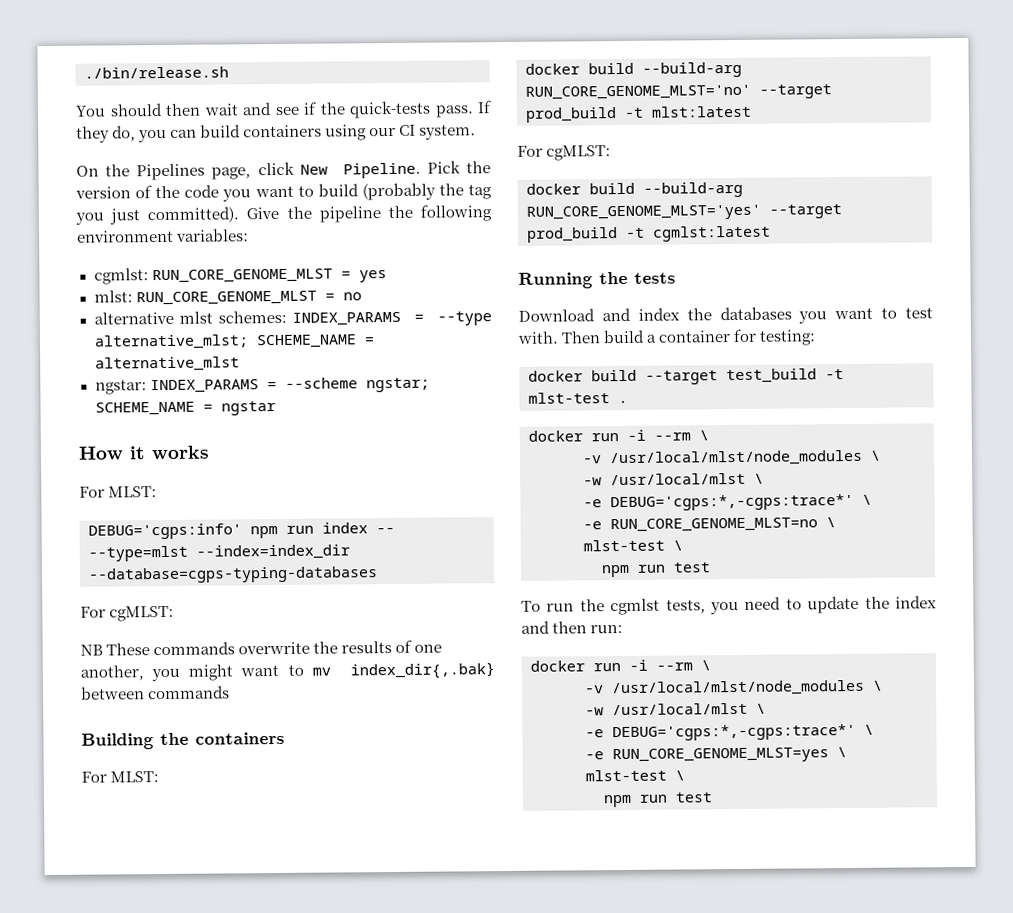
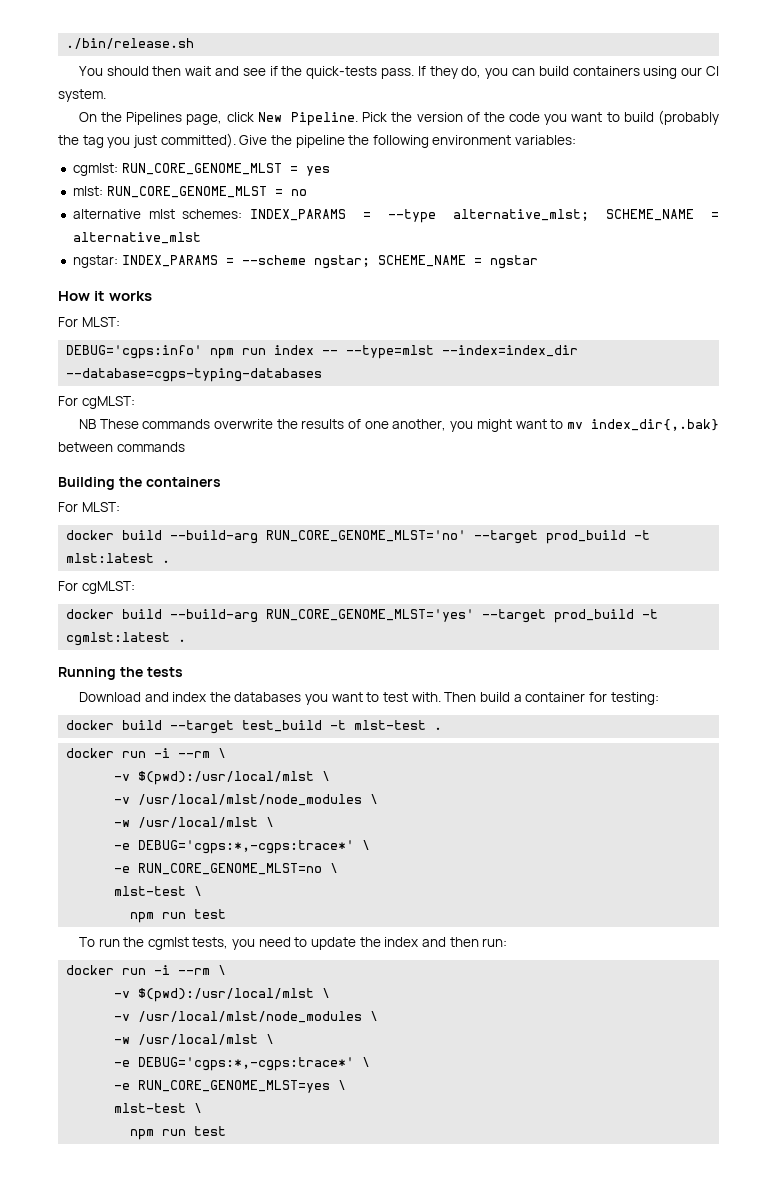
- docker build --build-arg RUN_CORE_GENOME_MLST='no' --target prod_build -t mlst:latest
+ docker build --build-arg RUN_CORE_GENOME_MLST='no' --target prod_build -t mlst:latest .
- docker build --build-arg RUN_CORE_GENOME_MLST='yes' --target prod_build -t cgmlst:latest
+ docker build --build-arg RUN_CORE_GENOME_MLST='yes' --target prod_build -t cgmlst:latest .
  docker build --target test_build -t mlst-test .
  docker run -i --rm \
+ -v $(pwd):/usr/local/mlst \
  To run the cgmlst tests, you need to update the index and then run:
  docker run -i --rm \
+ -v $(pwd):/usr/local/mlst \

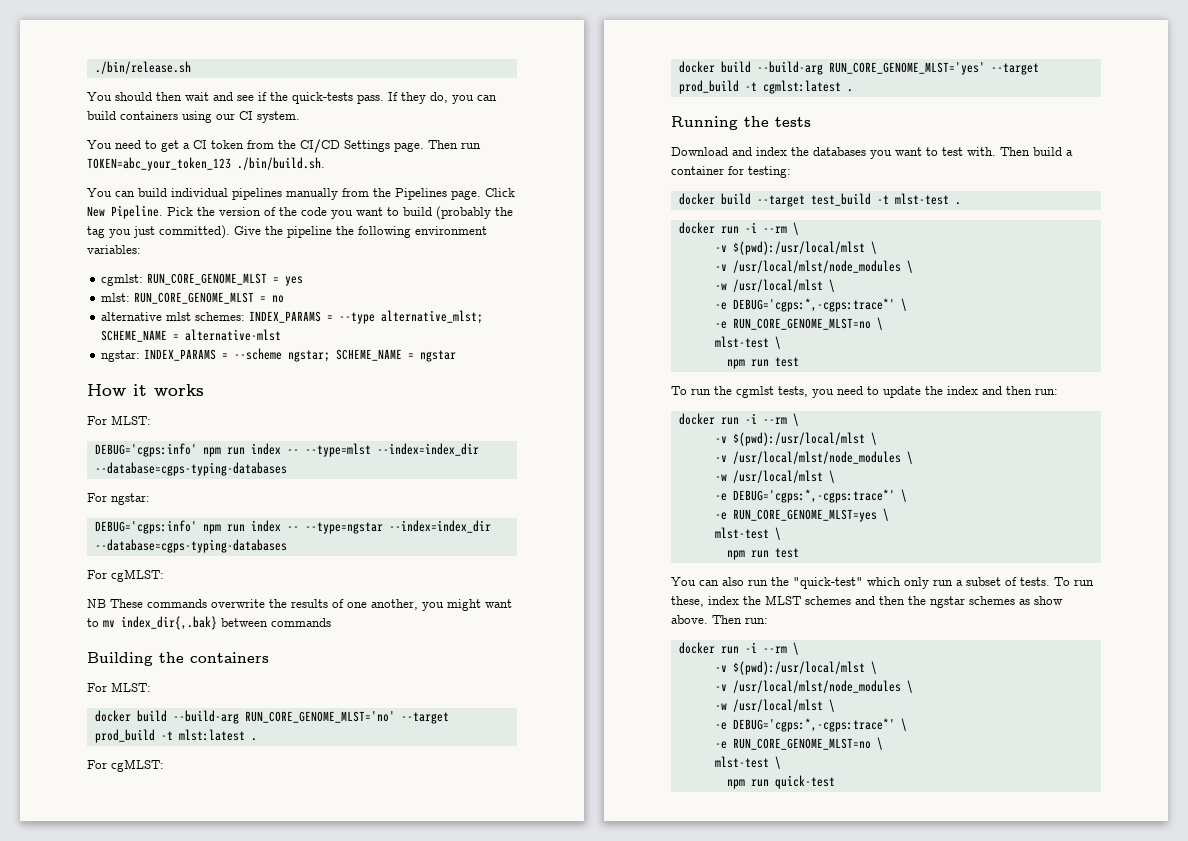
- On the Pipelines page, click New Pipeline.
+ You need to get a CI token from the CI/CD Settings page. Then run TOKEN=abc_your_token_123 ./bin/build.sh.
+ You can build individual pipelines manually from the Pipelines page. Click New Pipeline.
- alternative mlst schemes: INDEX_PARAMS = --type alternative_mlst; SCHEME_NAME = alternative_mlst
+ alternative mlst schemes: INDEX_PARAMS = --type alternative_mlst; SCHEME_NAME = alternative-mlst
+ For ngstar:
+ DEBUG='cgps:info' npm run index -- --type=ngstar --index=index_dir --database=cgps-typing-databases
+ You can also run the "quick-test" which only run a subset of tests. To run these, index the MLST schemes and then the ngstar schemes as show above. Then run:
+ docker run -i --rm \
+ -v $(pwd):/usr/local/mlst \
+ -v /usr/local/mlst/node_modules \
+ -w /usr/local/mlst \
+ -e DEBUG='cgps:*,-cgps:trace*' \
+ -e RUN_CORE_GENOME_MLST=no \
+ mlst-test \
+ npm run quick-test

